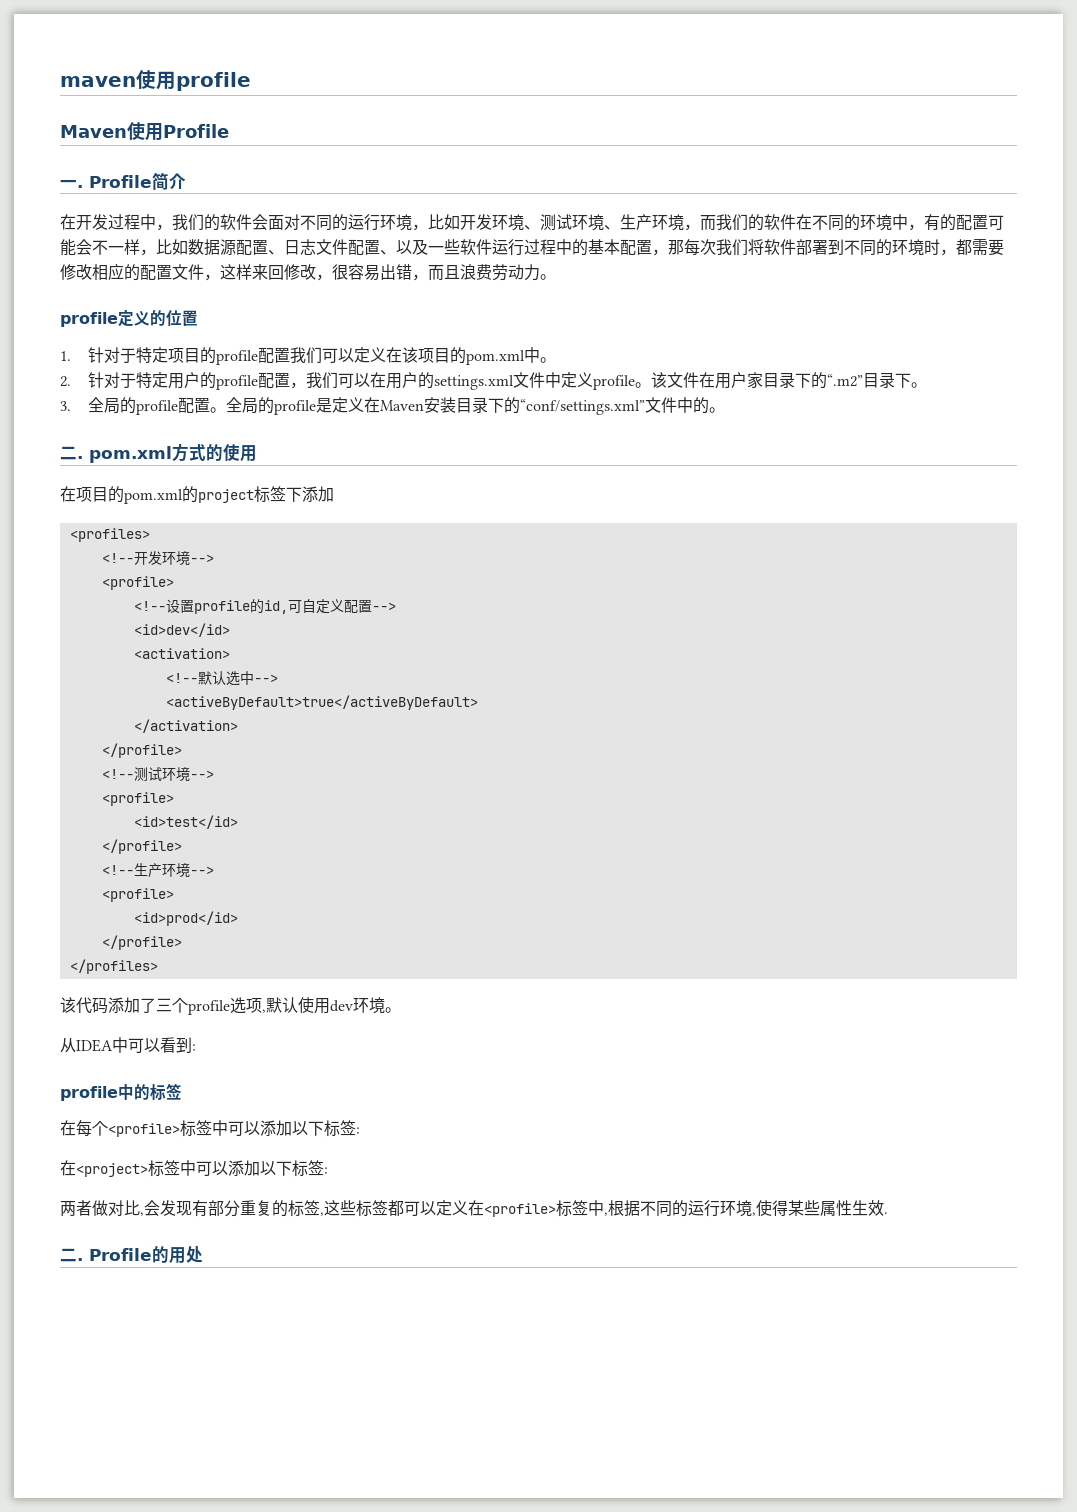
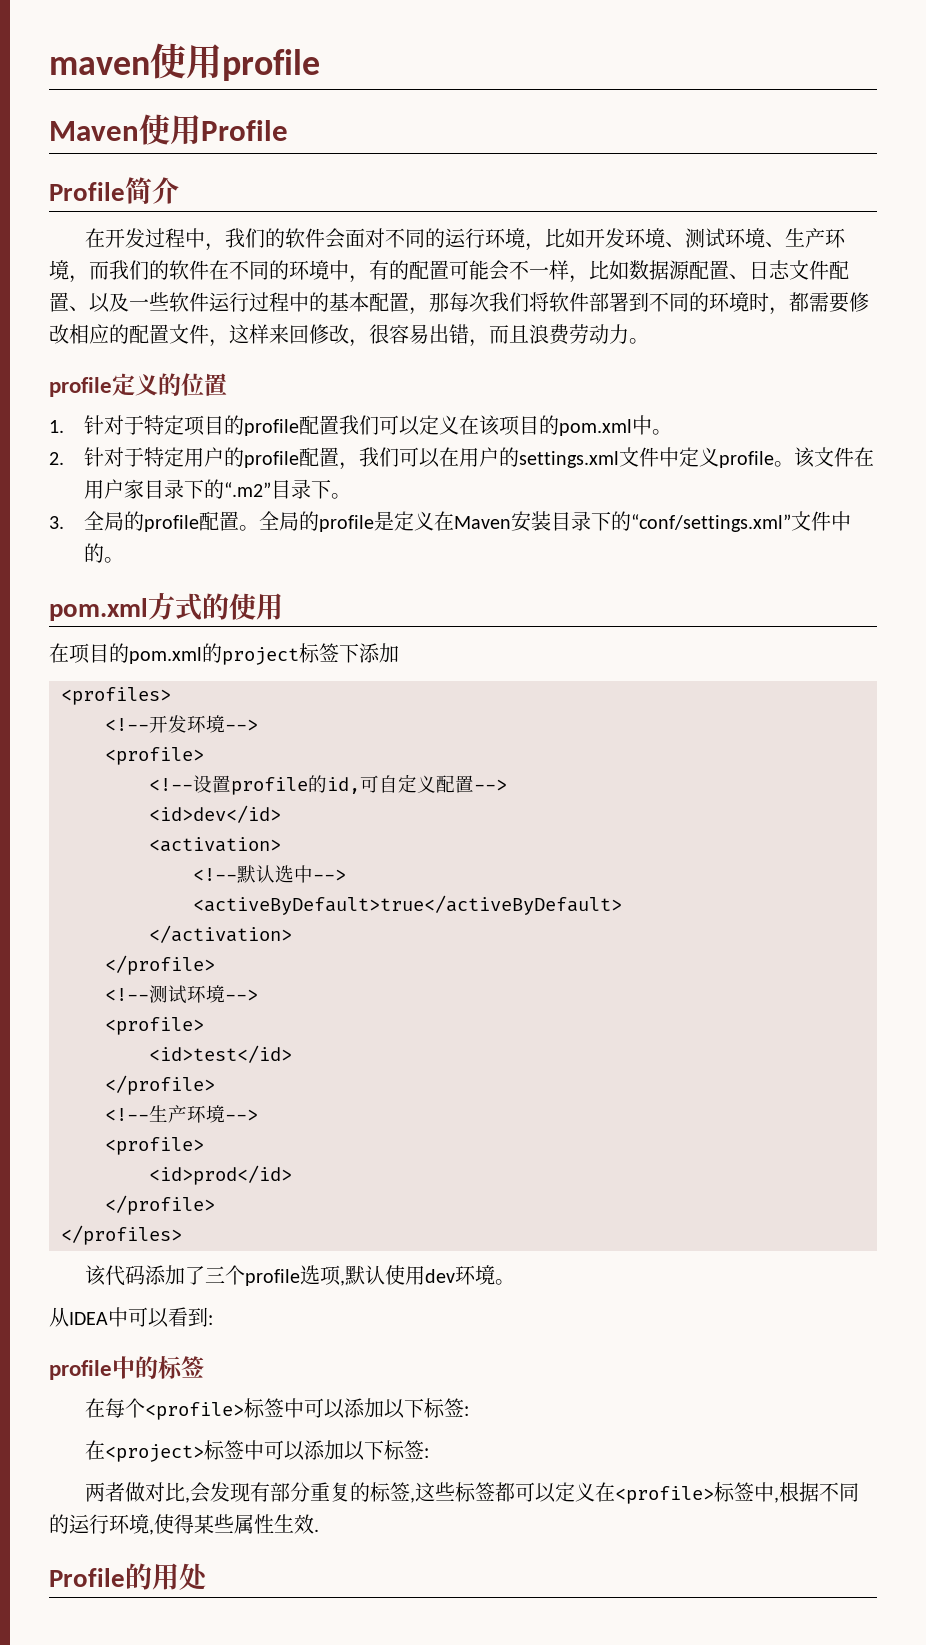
- 一.
- 二. pom.xml方式的使用
+ pom.xml方式的使用
  两者做对比,会发现有部分重复的标签,这些标签都可以定义在<profile>标签中,根据不同的运行环境,使得某些属性生效.
- 二. Profile的用处
+ Profile的用处

